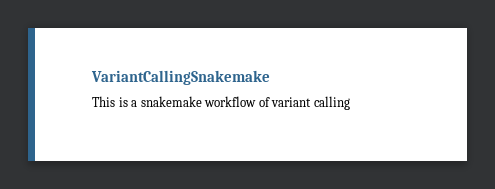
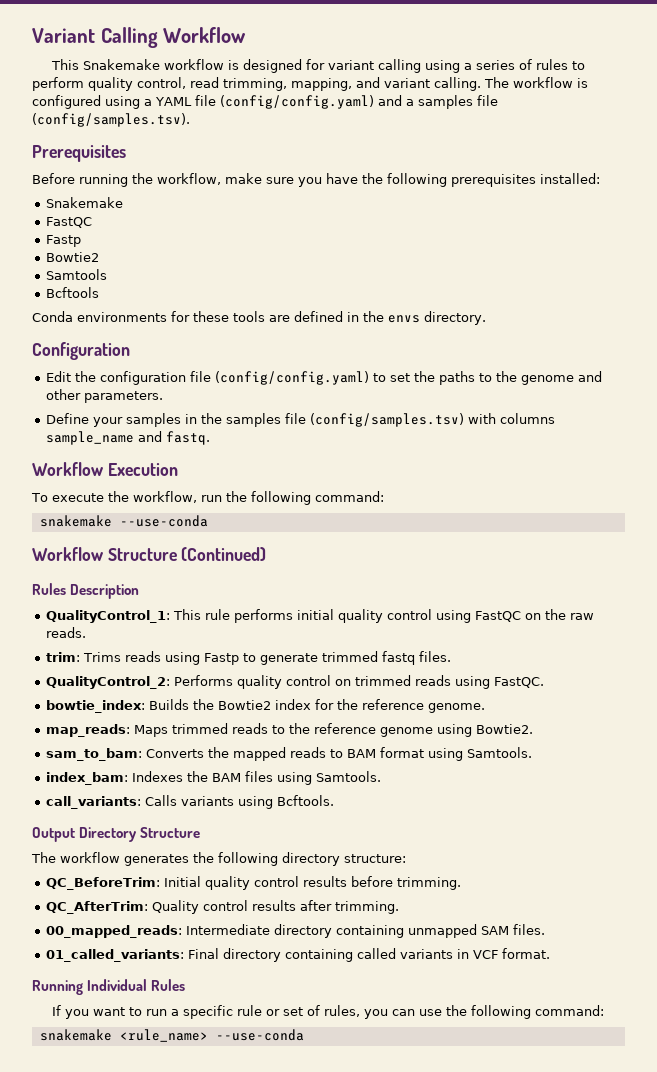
- VariantCallingSnakemake
- This is a snakemake workflow of variant calling
+ Variant Calling Workflow
+ This Snakemake workflow is designed for variant calling using a series of rules to perform quality control, read trimming, mapping, and variant calling. The workflow is configured using a YAML file (config/config.yaml) and a samples file (config/samples.tsv).
+ Prerequisites
+ Before running the workflow, make sure you have the following prerequisites installed:
+ Snakemake
+ FastQC
+ Fastp
+ Bowtie2
+ Samtools
+ Bcftools
+ Conda environments for these tools are defined in the envs directory.
+ Configuration
+ Edit the configuration file (config/config.yaml) to set the paths to the genome and other parameters.
+ Define your samples in the samples file (config/samples.tsv) with columns sample_name and fastq.
+ Workflow Execution
+ To execute the workflow, run the following command:
+ snakemake --use-conda
+ Workflow Structure (Continued)
+ Rules Description
+ QualityControl_1: This rule performs initial quality control using FastQC on the raw reads.
+ trim: Trims reads using Fastp to generate trimmed fastq files.
+ QualityControl_2: Performs quality control on trimmed reads using FastQC.
+ bowtie_index: Builds the Bowtie2 index for the reference genome.
+ map_reads: Maps trimmed reads to the reference genome using Bowtie2.
+ sam_to_bam: Converts the mapped reads to BAM format using Samtools.
+ index_bam: Indexes the BAM files using Samtools.
+ call_variants: Calls variants using Bcftools.
+ Output Directory Structure
+ The workflow generates the following directory structure:
+ QC_BeforeTrim: Initial quality control results before trimming.
+ QC_AfterTrim: Quality control results after trimming.
+ 00_mapped_reads: Intermediate directory containing unmapped SAM files.
+ 01_called_variants: Final directory containing called variants in VCF format.
+ Running Individual Rules
+ If you want to run a specific rule or set of rules, you can use the following command:
+ snakemake <rule_name> --use-conda

